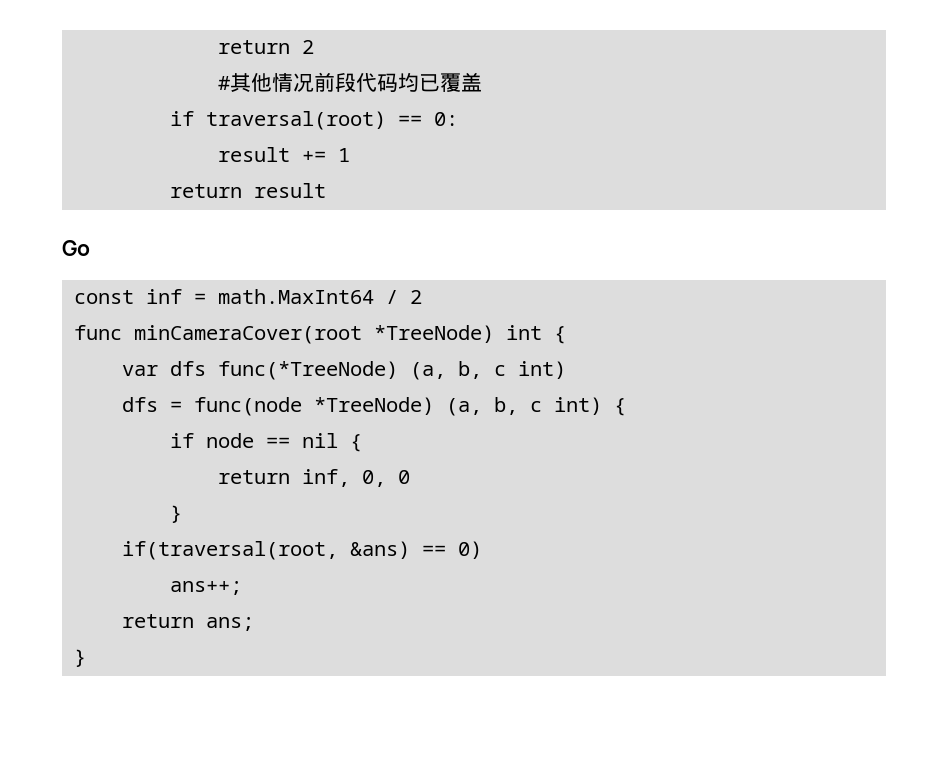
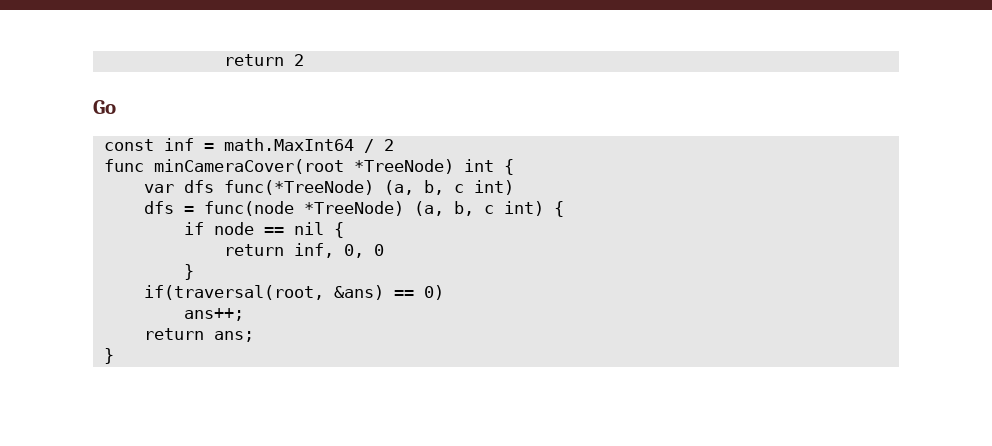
- #其他情况前段代码均已覆盖
- if traversal(root) == 0:
- result += 1
- return result

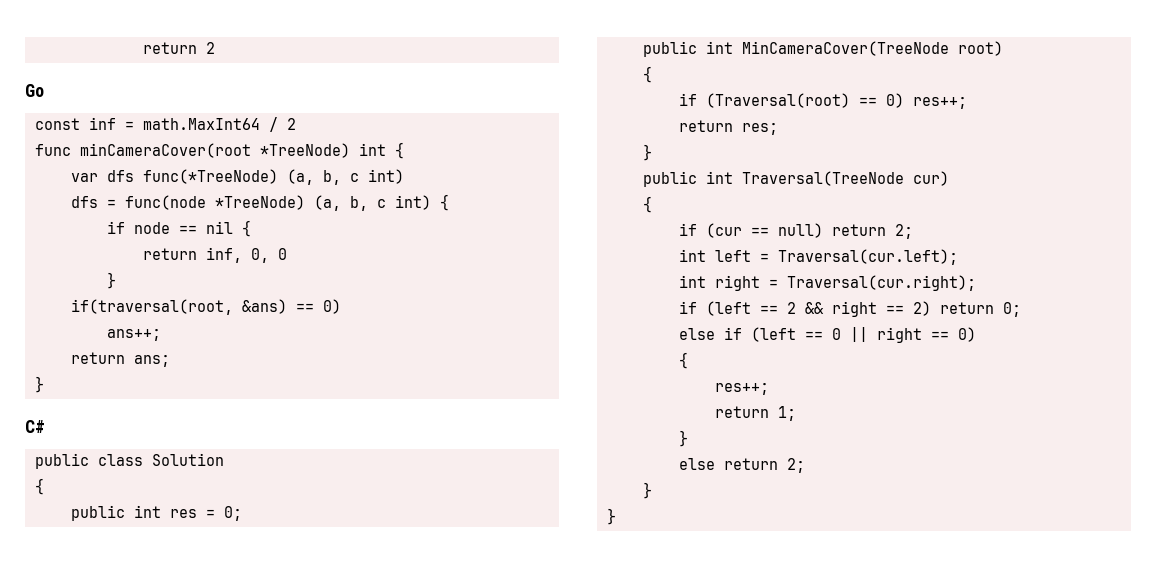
+ C#
+ public class Solution
+ {
+ public int res = 0;
+ public int MinCameraCover(TreeNode root)
+ {
+ if (Traversal(root) == 0) res++;
+ return res;
+ }
+ public int Traversal(TreeNode cur)
+ {
+ if (cur == null) return 2;
+ int left = Traversal(cur.left);
+ int right = Traversal(cur.right);
+ if (left == 2 && right == 2) return 0;
+ else if (left == 0 || right == 0)
+ {
+ res++;
+ return 1;
+ }
+ else return 2;
+ }
+ }

